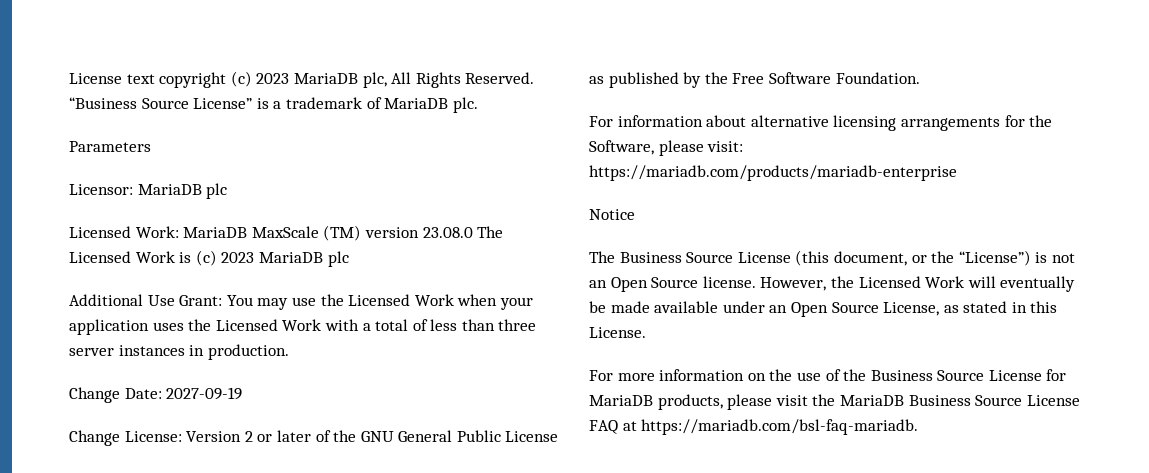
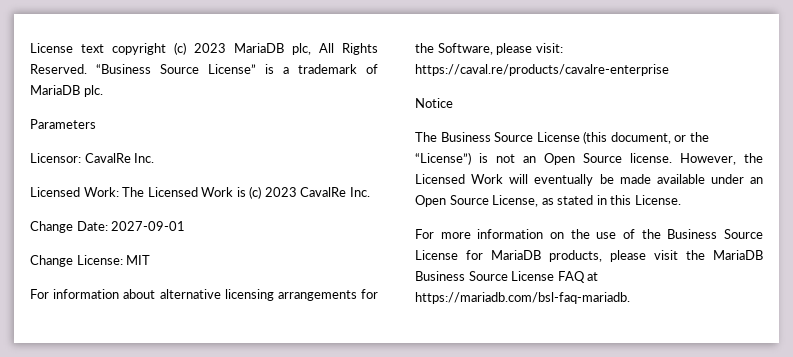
- Licensor: MariaDB plc
+ Licensor: CavalRe Inc.
- Licensed Work: MariaDB MaxScale (TM) version 23.08.0 The Licensed Work is (c) 2023 MariaDB plc
- Additional Use Grant: You may use the Licensed Work when your application uses the Licensed Work with a total of less than three server instances in production.
+ Licensed Work: The Licensed Work is (c) 2023 CavalRe Inc.
- Change Date: 2027-09-19
+ Change Date: 2027-09-01
- Change License: Version 2 or later of the GNU General Public License as published by the Free Software Foundation.
+ Change License: MIT
- For information about alternative licensing arrangements for the Software, please visit: https://mariadb.com/products/mariadb-enterprise
+ For information about alternative licensing arrangements for the Software, please visit: https://caval.re/products/cavalre-enterprise

